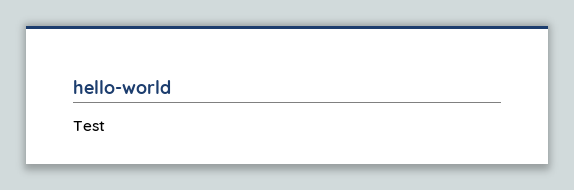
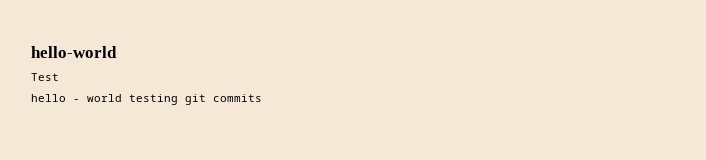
+ hello - world testing git commits

